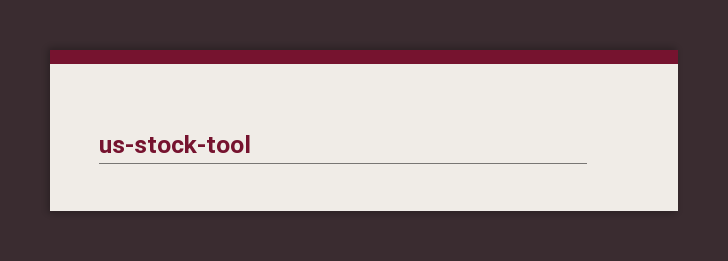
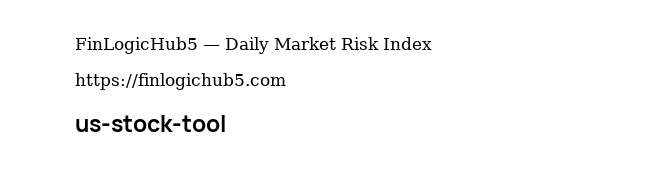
+ FinLogicHub5 — Daily Market Risk Index
+ https://finlogichub5.com

